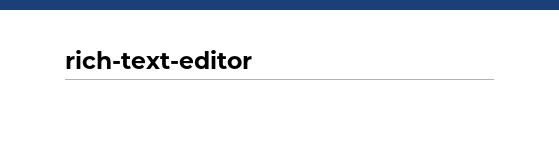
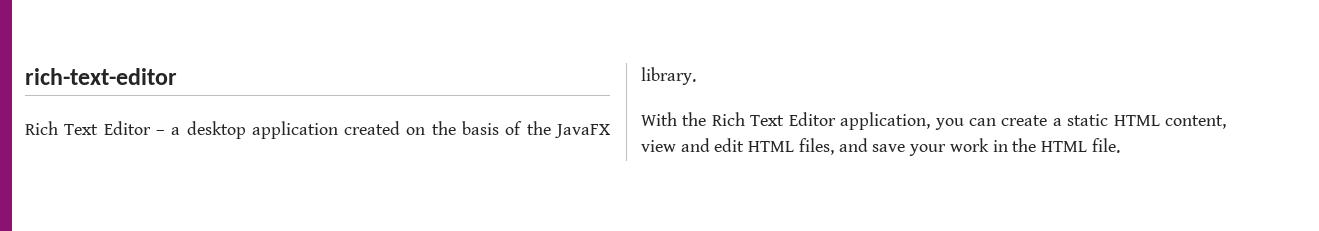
+ Rich Text Editor – a desktop application created on the basis of the JavaFX library.
+ With the Rich Text Editor application, you can create a static HTML content, view and edit HTML files, and save your work in the HTML file.

